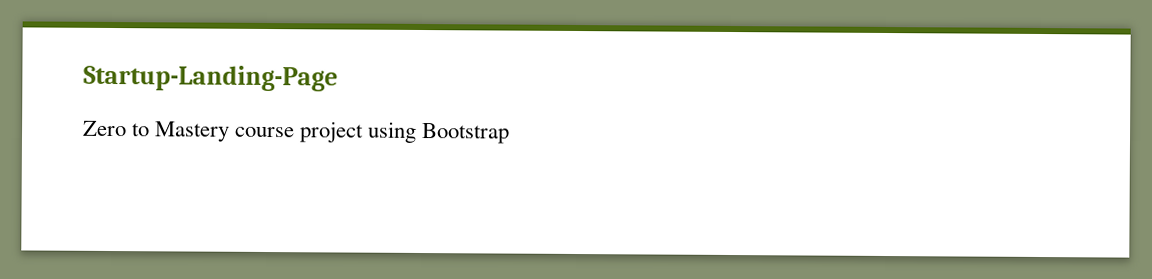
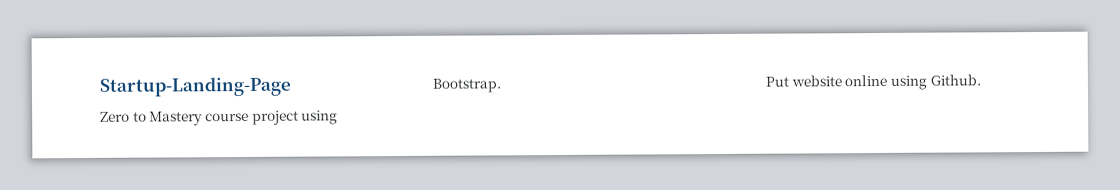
- Zero to Mastery course project using Bootstrap
+ Zero to Mastery course project using Bootstrap.
+ Put website online using Github.

